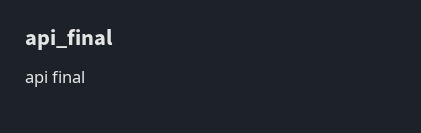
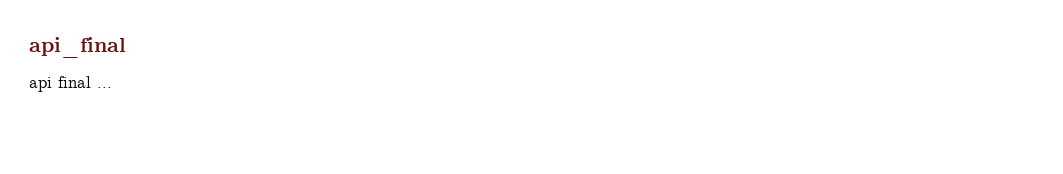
- api final
+ api final ...

